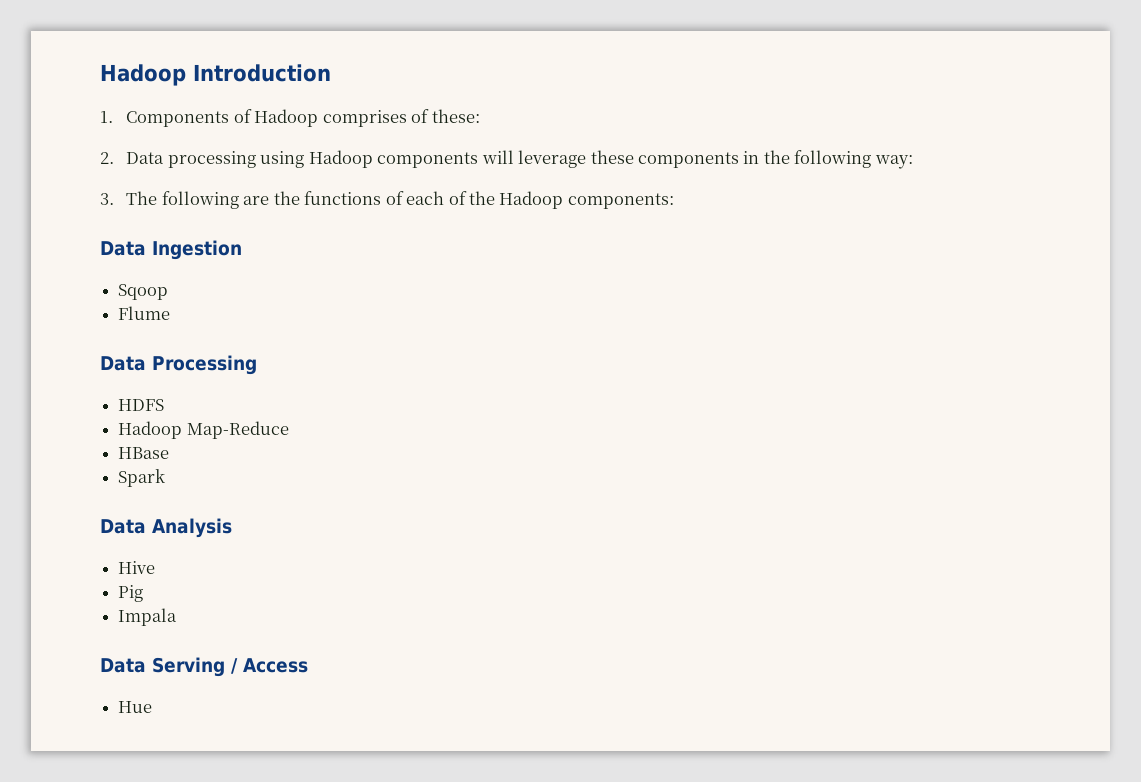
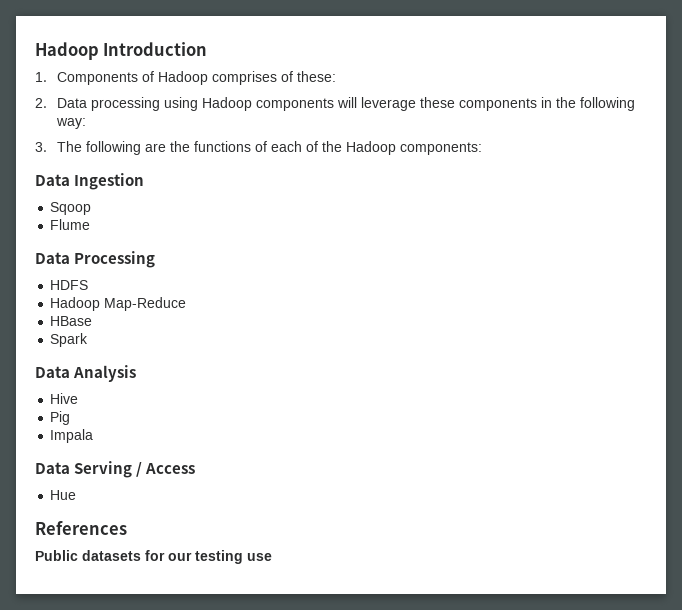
+ References
+ Public datasets for our testing use

